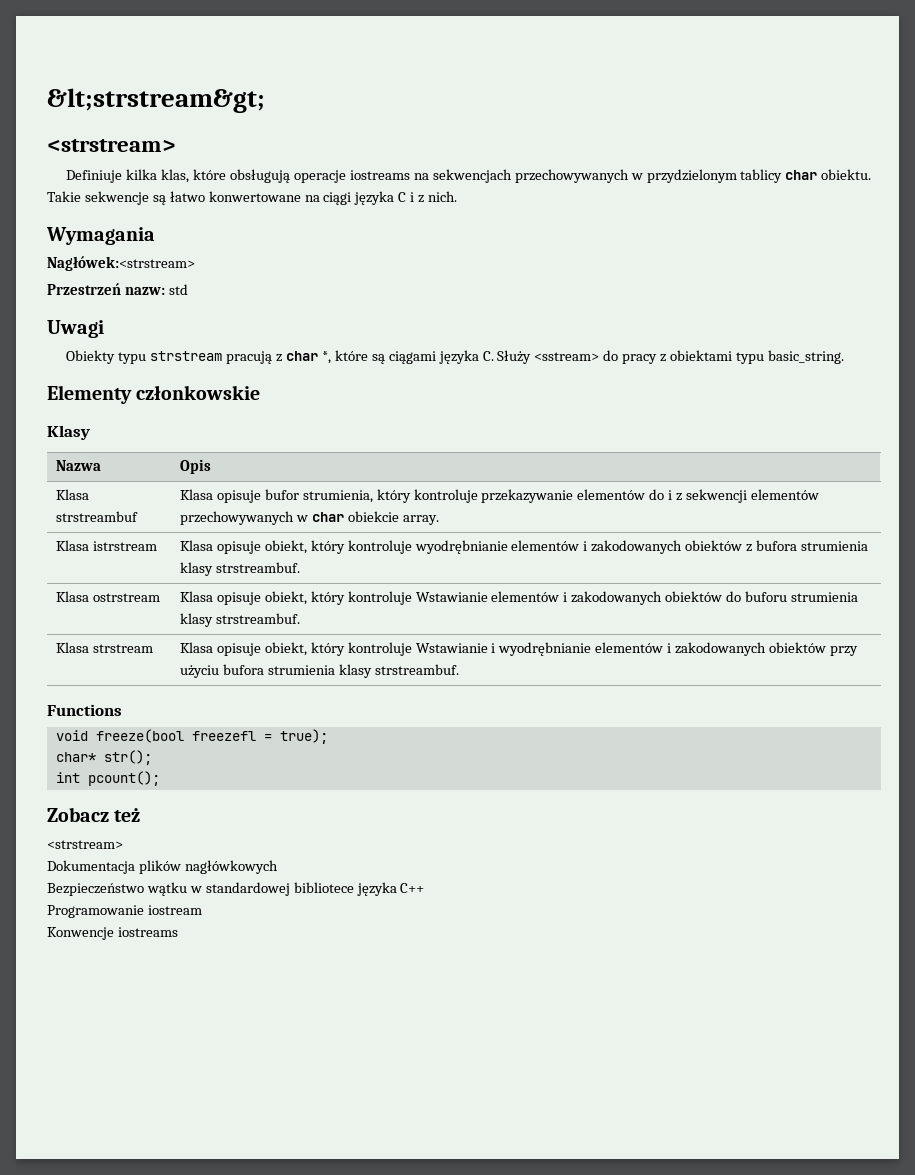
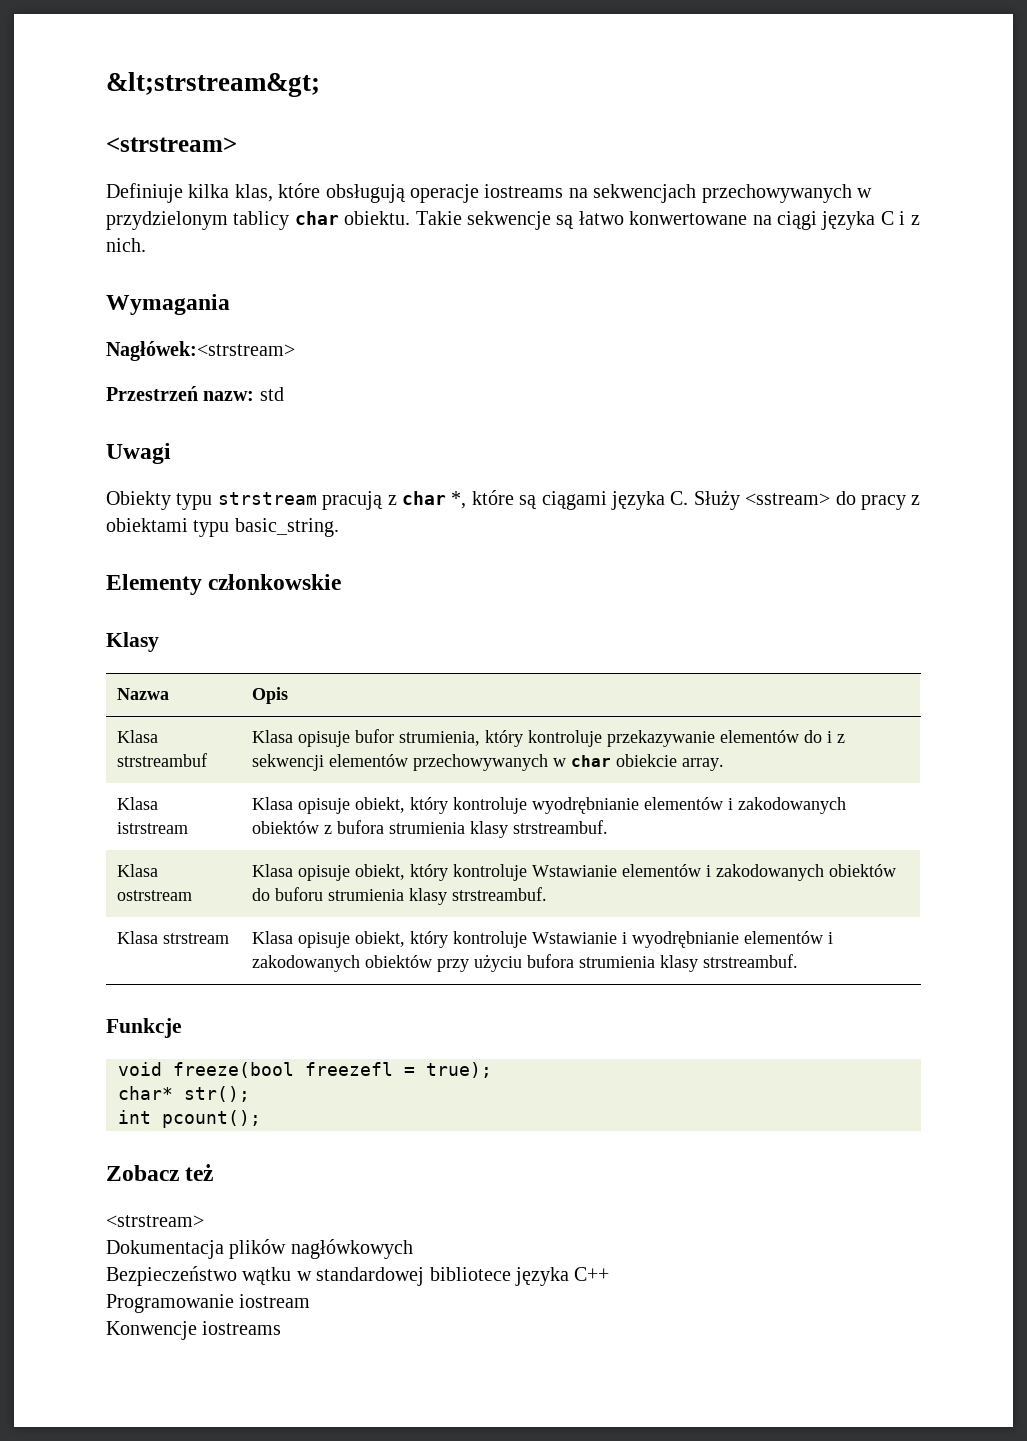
- Functions
+ Funkcje

